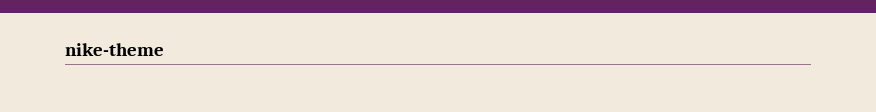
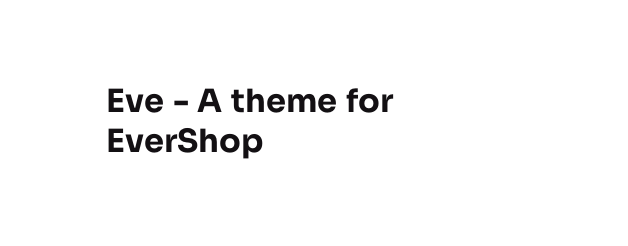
- nike-theme
+ Eve - A theme for EverShop

